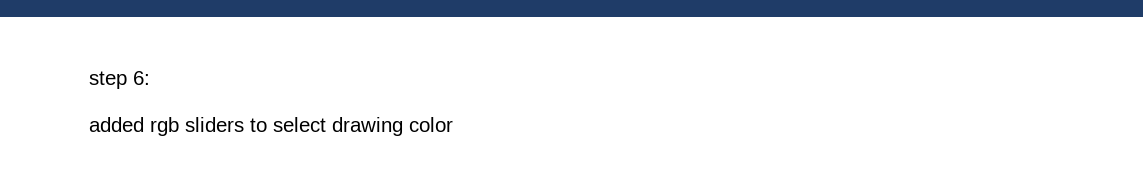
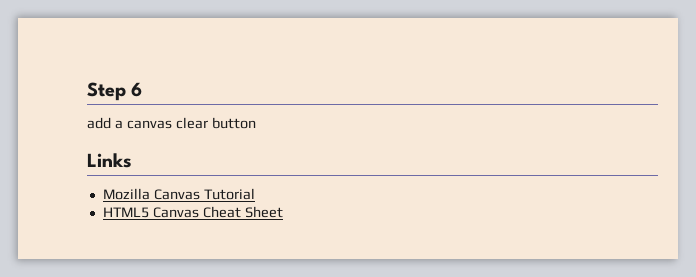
- step 6:
- added rgb sliders to select drawing color
+ Step 6
+ add a canvas clear button
+ Links
+ Mozilla Canvas Tutorial
+ HTML5 Canvas Cheat Sheet

